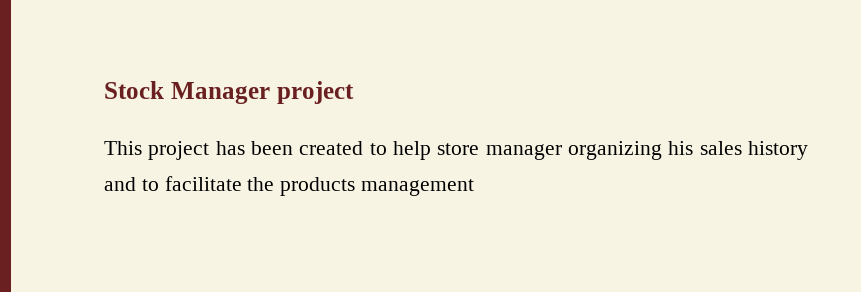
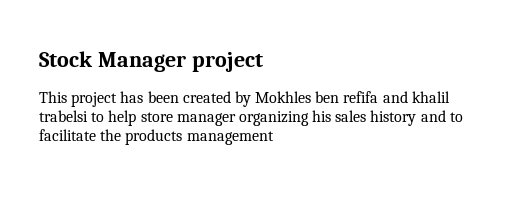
- This project has been created to help store manager organizing his sales history and to facilitate the products management
+ This project has been created by Mokhles ben refifa and khalil trabelsi to help store manager organizing his sales history and to facilitate the products management

